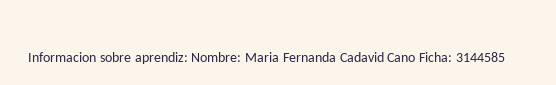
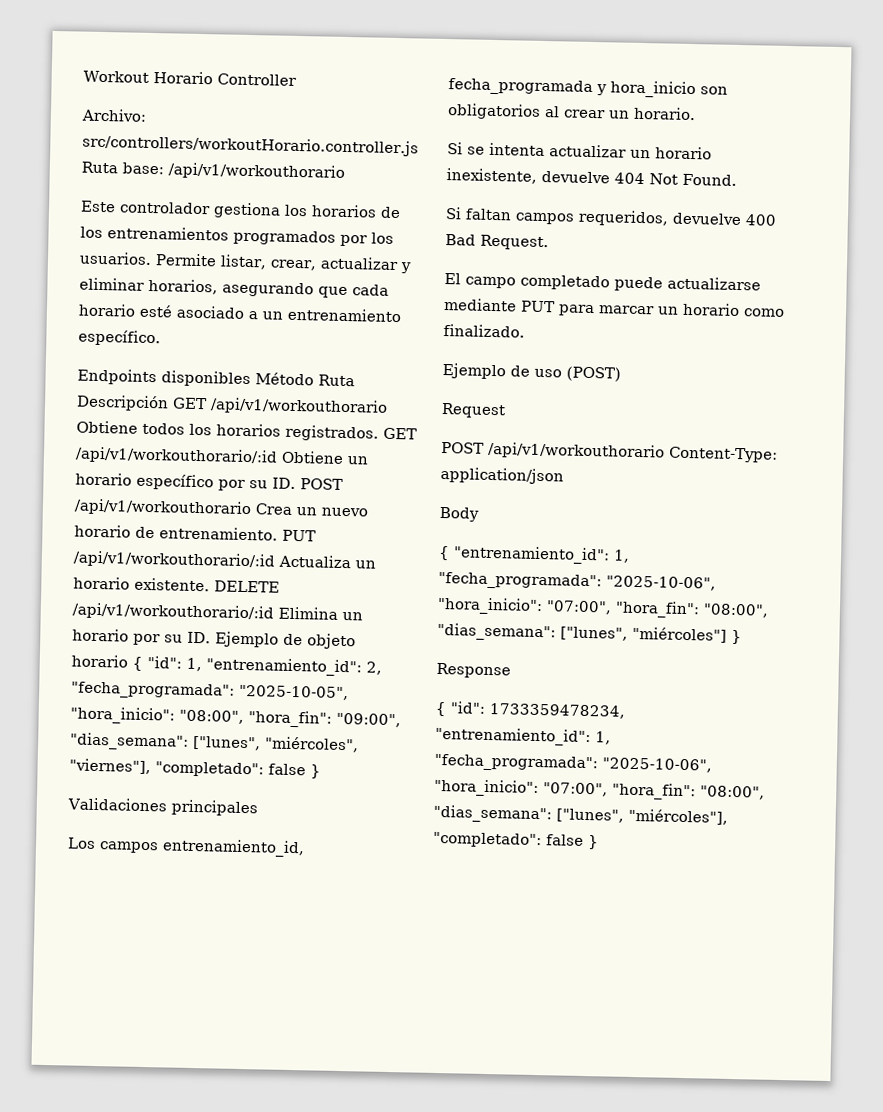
- Informacion sobre aprendiz: Nombre: Maria Fernanda Cadavid Cano Ficha: 3144585
+ Workout Horario Controller
+ Archivo: src/controllers/workoutHorario.controller.js Ruta base: /api/v1/workouthorario
+ Este controlador gestiona los horarios de los entrenamientos programados por los usuarios. Permite listar, crear, actualizar y eliminar horarios, asegurando que cada horario esté asociado a un entrenamiento específico.
+ Endpoints disponibles Método Ruta Descripción GET /api/v1/workouthorario Obtiene todos los horarios registrados. GET /api/v1/workouthorario/:id Obtiene un horario específico por su ID. POST /api/v1/workouthorario Crea un nuevo horario de entrenamiento. PUT /api/v1/workouthorario/:id Actualiza un horario existente. DELETE /api/v1/workouthorario/:id Elimina un horario por su ID. Ejemplo de objeto horario { "id": 1, "entrenamiento_id": 2, "fecha_programada": "2025-10-05", "hora_inicio": "08:00", "hora_fin": "09:00", "dias_semana": ["lunes", "miércoles", "viernes"], "completado": false }
+ Validaciones principales
+ Los campos entrenamiento_id, fecha_programada y hora_inicio son obligatorios al crear un horario.
+ Si se intenta actualizar un horario inexistente, devuelve 404 Not Found.
+ Si faltan campos requeridos, devuelve 400 Bad Request.
+ El campo completado puede actualizarse mediante PUT para marcar un horario como finalizado.
+ Ejemplo de uso (POST)
+ Request
+ POST /api/v1/workouthorario Content-Type: application/json
+ Body
+ { "entrenamiento_id": 1, "fecha_programada": "2025-10-06", "hora_inicio": "07:00", "hora_fin": "08:00", "dias_semana": ["lunes", "miércoles"] }
+ Response
+ { "id": 1733359478234, "entrenamiento_id": 1, "fecha_programada": "2025-10-06", "hora_inicio": "07:00", "hora_fin": "08:00", "dias_semana": ["lunes", "miércoles"], "completado": false }

